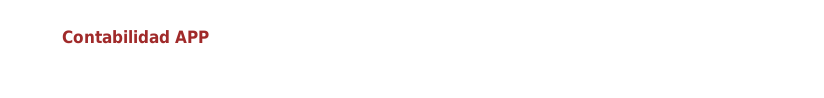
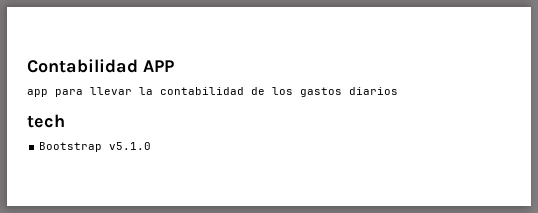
+ app para llevar la contabilidad de los gastos diarios
+ tech
+ Bootstrap v5.1.0

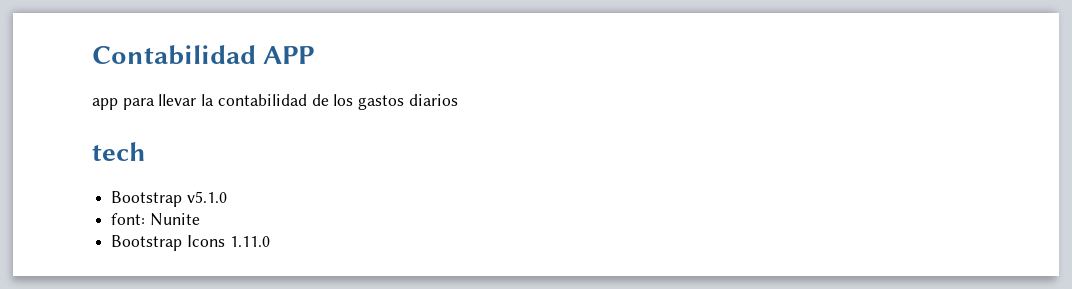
+ font: Nunite
+ Bootstrap Icons 1.11.0

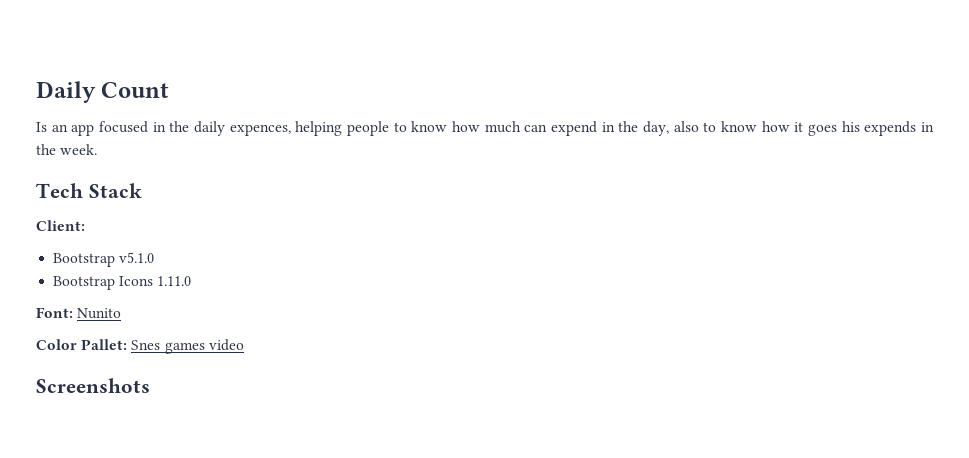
- Contabilidad APP
- app para llevar la contabilidad de los gastos diarios
- tech
+ Daily Count
+ Is an app focused in the daily expences, helping people to know how much can expend in the day, also to know how it goes his expends in the week.
+ Tech Stack
+ Client:
- font: Nunite
+ Font: Nunito
+ Color Pallet: Snes games video
+ Screenshots

